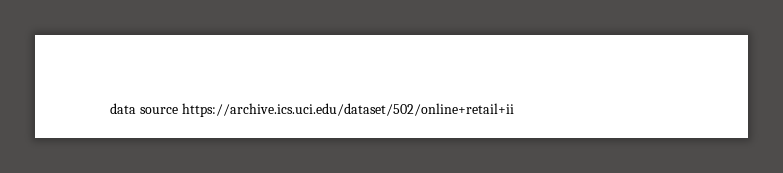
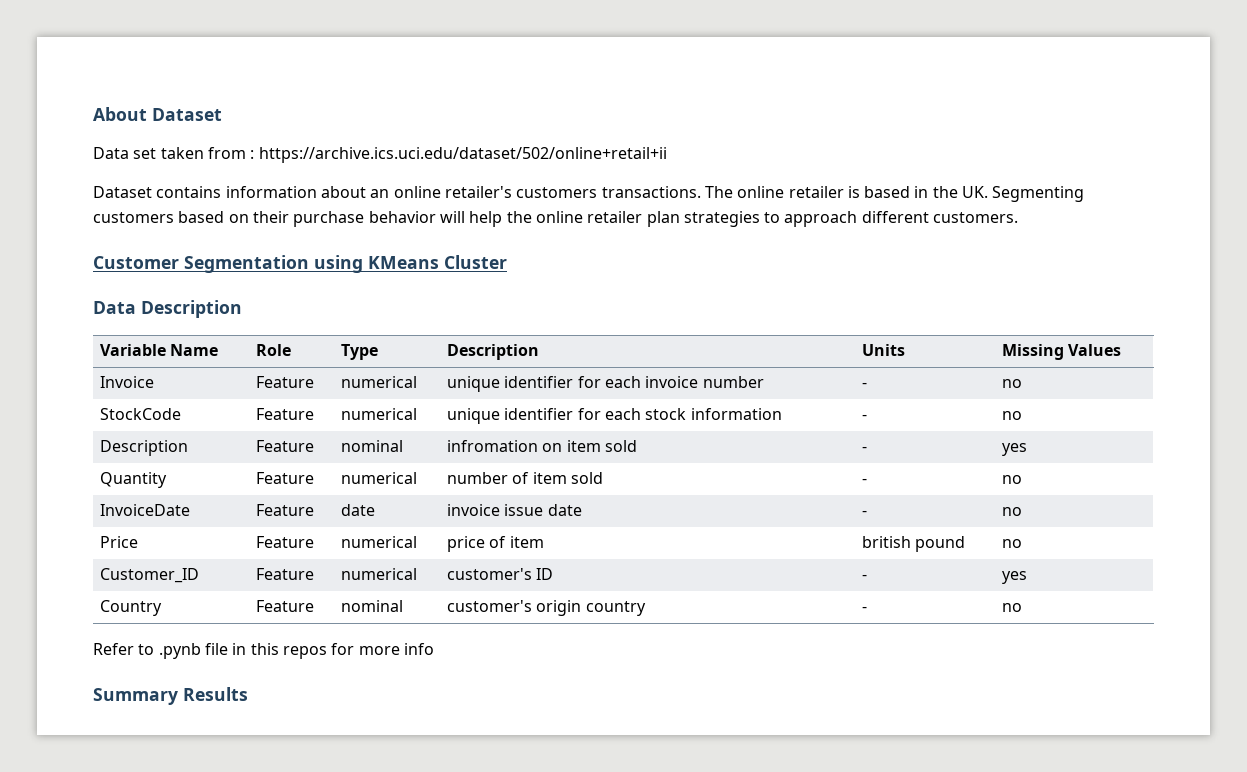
- data source https://archive.ics.uci.edu/dataset/502/online+retail+ii
+ About Dataset
+ Data set taken from : https://archive.ics.uci.edu/dataset/502/online+retail+ii
+ Dataset contains information about an online retailer's customers transactions. The online retailer is based in the UK. Segmenting customers based on their purchase behavior will help the online retailer plan strategies to approach different customers.
+ Customer Segmentation using KMeans Cluster
+ Data Description
+ Variable Name | Role | Type | Description | Units | Missing Values
+ Invoice | Feature | numerical | unique identifier for each invoice number | - | no
+ StockCode | Feature | numerical | unique identifier for each stock information | - | no
+ Description | Feature | nominal | infromation on item sold | - | yes
+ Quantity | Feature | numerical | number of item sold | - | no
+ InvoiceDate | Feature | date | invoice issue date | - | no
+ Price | Feature | numerical | price of item | british pound | no
+ Customer_ID | Feature | numerical | customer's ID | - | yes
+ Country | Feature | nominal | customer's origin country | - | no
+ Refer to .pynb file in this repos for more info
+ Summary Results

